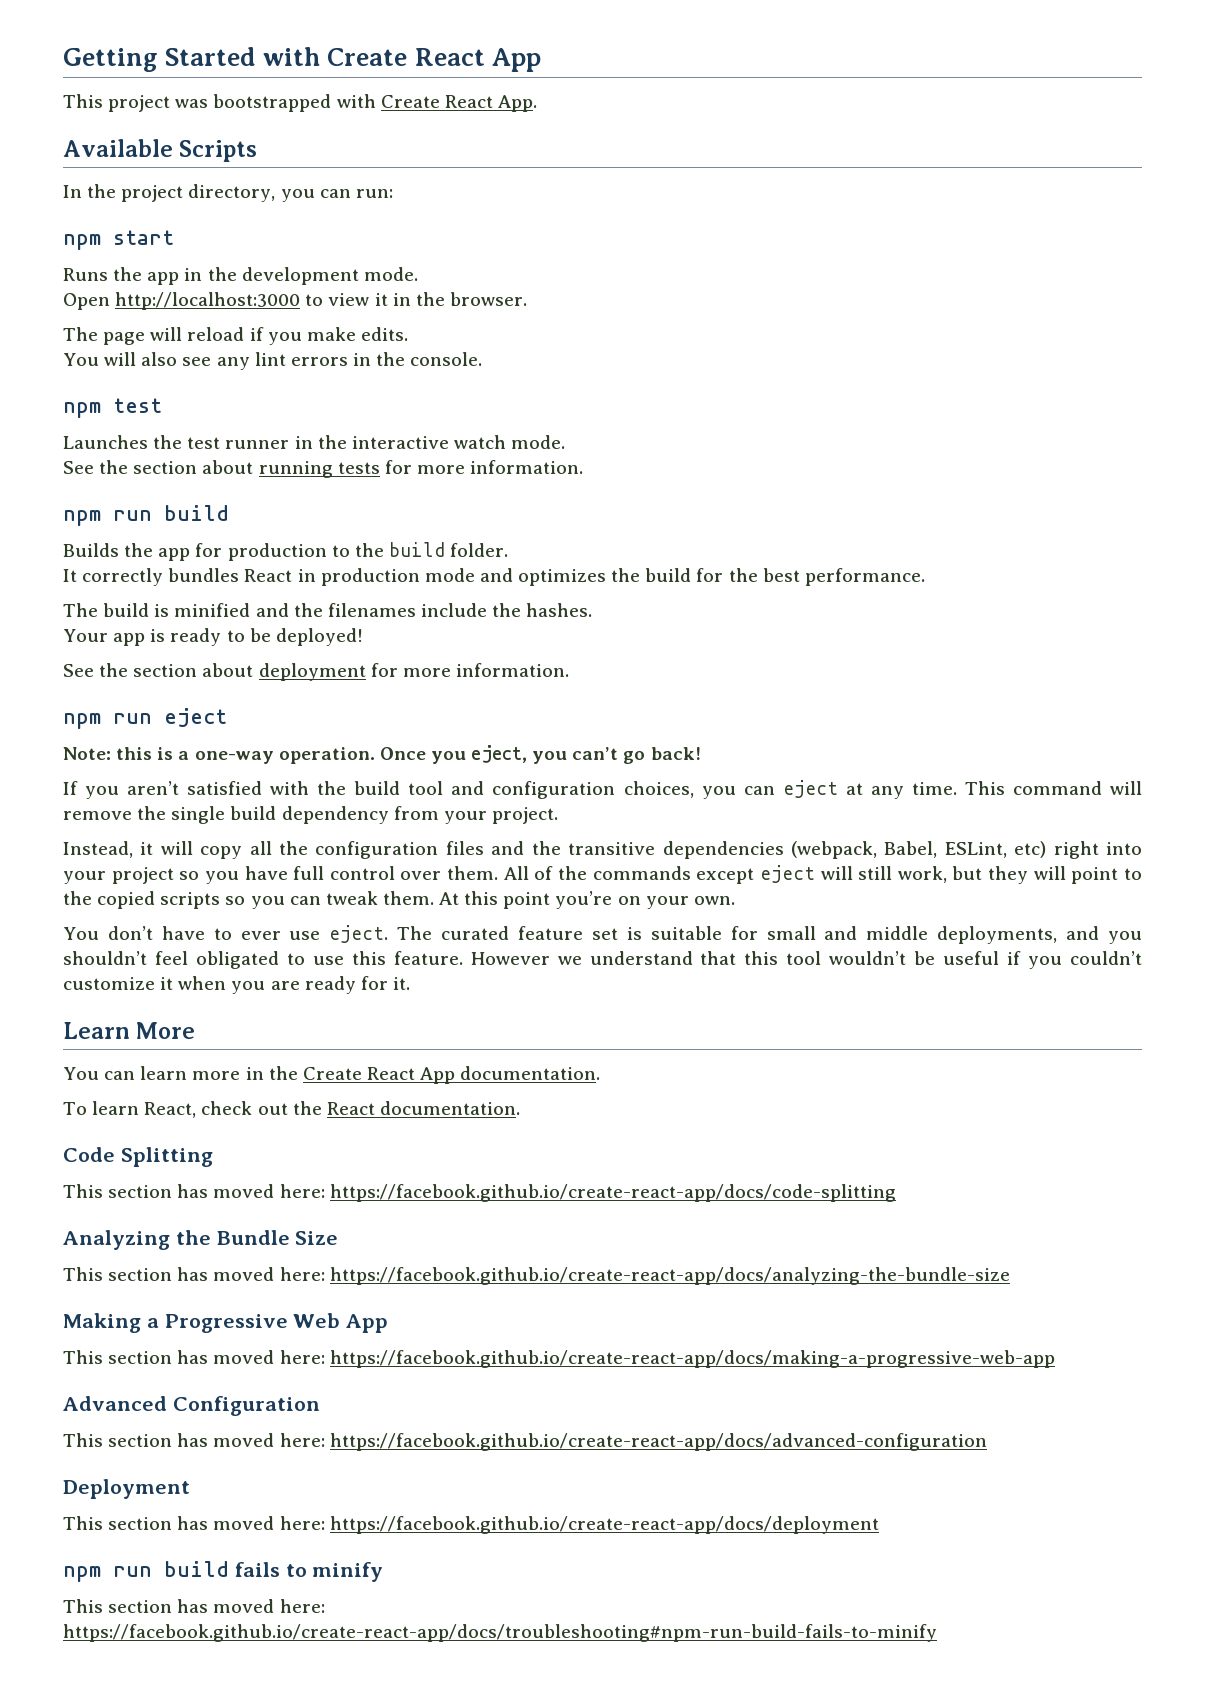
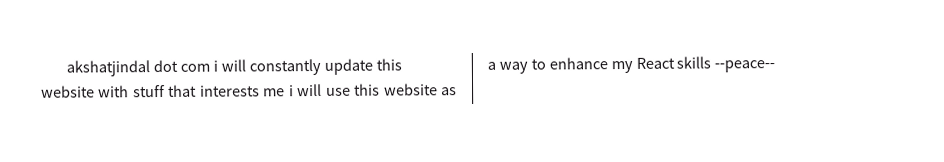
- Getting Started with Create React App
- This project was bootstrapped with Create React App.
- Available Scripts
- In the project directory, you can run:
- npm start
- Runs the app in the development mode.
- Open http://localhost:3000 to view it in the browser.
- The page will reload if you make edits.
- You will also see any lint errors in the console.
- npm test
- Launches the test runner in the interactive watch mode.
- See the section about running tests for more information.
- npm run build
- Builds the app for production to the build folder.
- It correctly bundles React in production mode and optimizes the build for the best performance.
- The build is minified and the filenames include the hashes.
- Your app is ready to be deployed!
- See the section about deployment for more information.
- npm run eject
- Note: this is a one-way operation. Once you eject, you can’t go back!
- If you aren’t satisfied with the build tool and configuration choices, you can eject at any time. This command will remove the single build dependency from your project.
- Instead, it will copy all the configuration files and the transitive dependencies (webpack, Babel, ESLint, etc) right into your project so you have full control over them. All of the commands except eject will still work, but they will point to the copied scripts so you can tweak them. At this point you’re on your own.
- You don’t have to ever use eject. The curated feature set is suitable for small and middle deployments, and you shouldn’t feel obligated to use this feature. However we understand that this tool wouldn’t be useful if you couldn’t customize it when you are ready for it.
- Learn More
- You can learn more in the Create React App documentation.
- To learn React, check out the React documentation.
- Code Splitting
- This section has moved here: https://facebook.github.io/create-react-app/docs/code-splitting
- Analyzing the Bundle Size
- This section has moved here: https://facebook.github.io/create-react-app/docs/analyzing-the-bundle-size
- Making a Progressive Web App
- This section has moved here: https://facebook.github.io/create-react-app/docs/making-a-progressive-web-app
- Advanced Configuration
- This section has moved here: https://facebook.github.io/create-react-app/docs/advanced-configuration
- Deployment
- This section has moved here: https://facebook.github.io/create-react-app/docs/deployment
- npm run build fails to minify
- This section has moved here: https://facebook.github.io/create-react-app/docs/troubleshooting#npm-run-build-fails-to-minify
+ akshatjindal dot com i will constantly update this website with stuff that interests me i will use this website as a way to enhance my React skills --peace--

